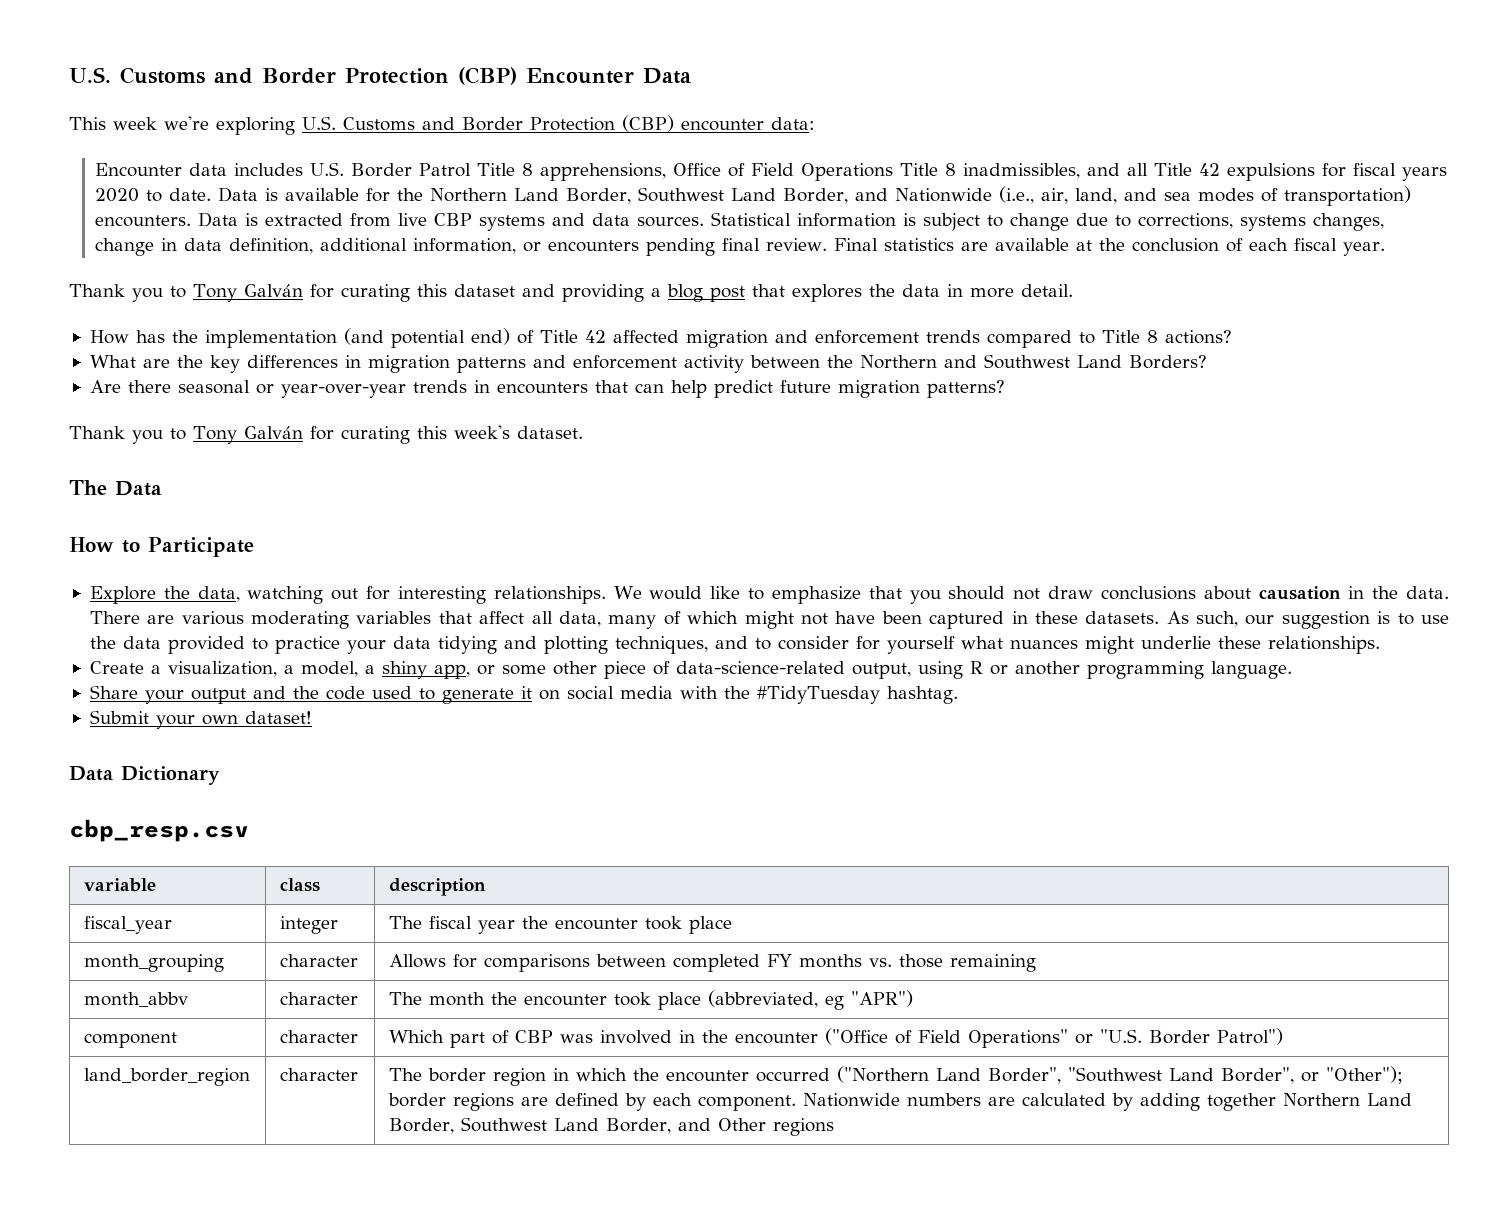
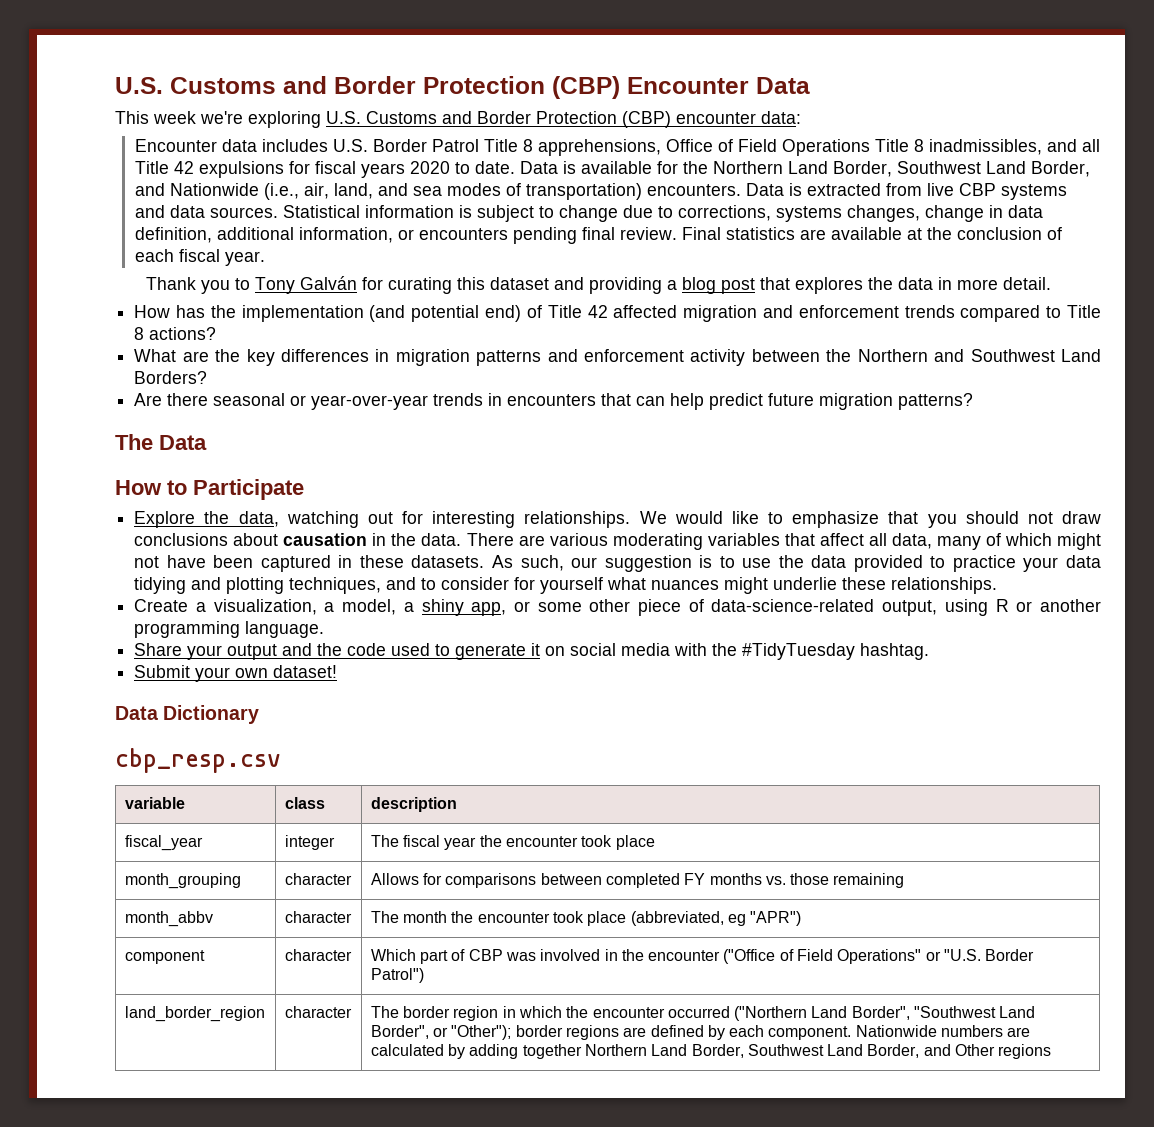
- Thank you to Tony Galván for curating this week's dataset.

